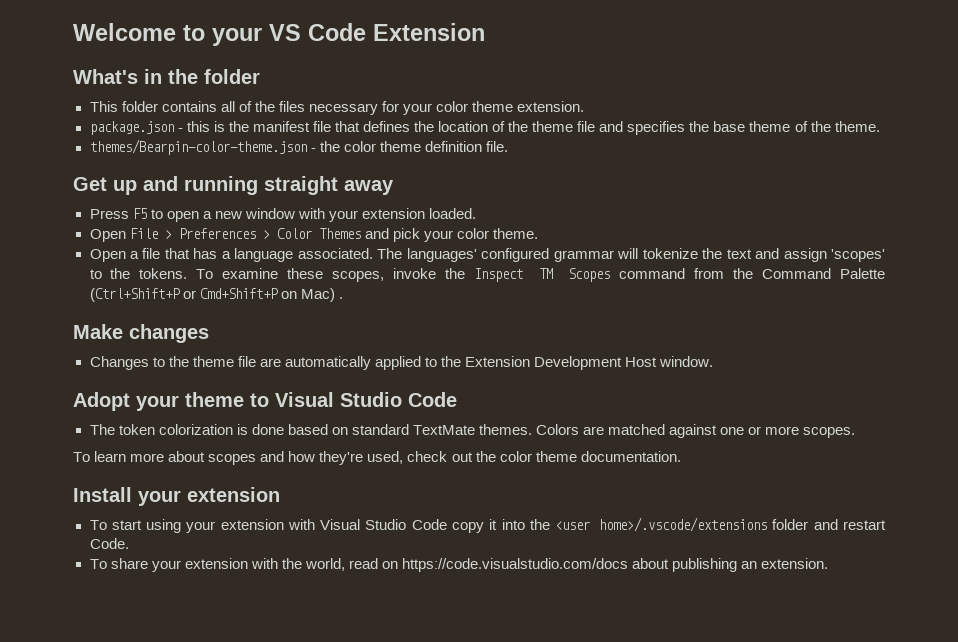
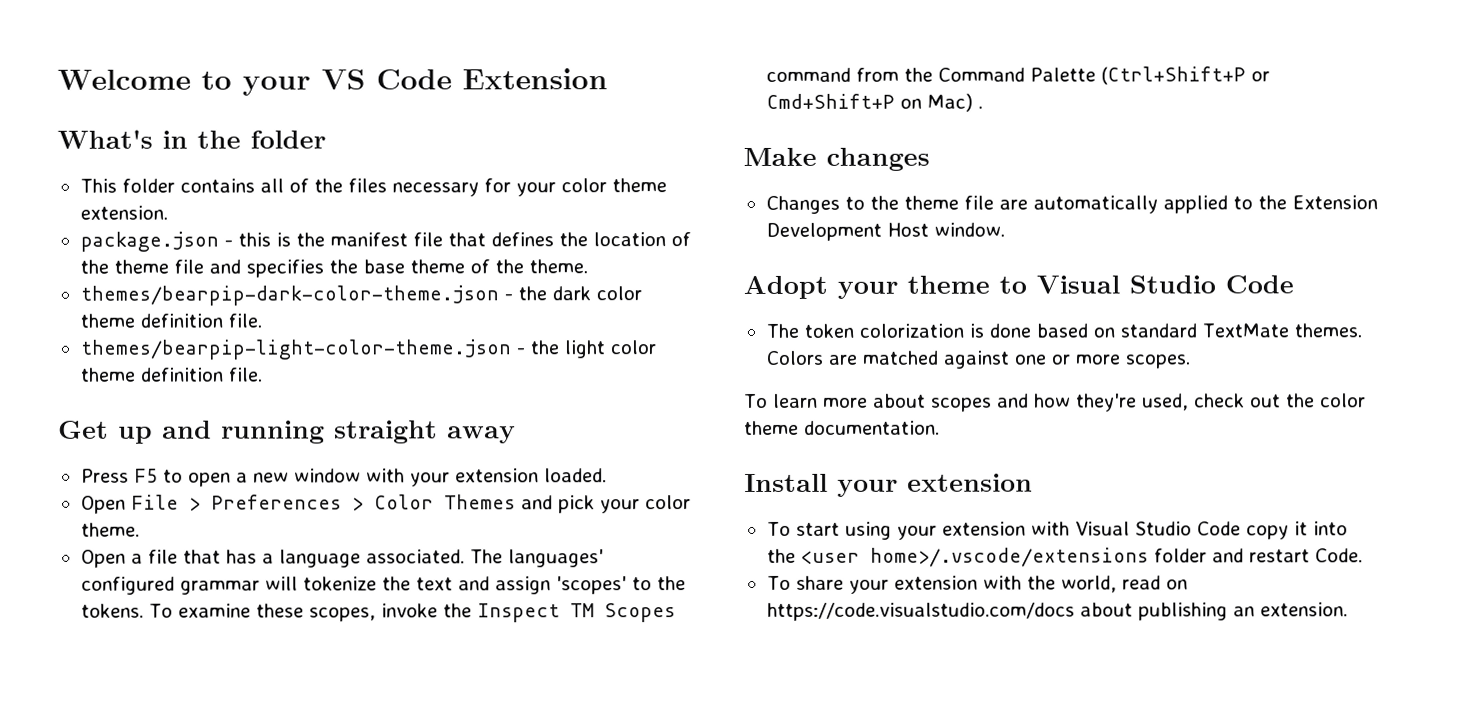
- themes/Bearpin-color-theme.json - the color theme definition file.
+ themes/bearpip-dark-color-theme.json - the dark color theme definition file.
+ themes/bearpip-light-color-theme.json - the light color theme definition file.

